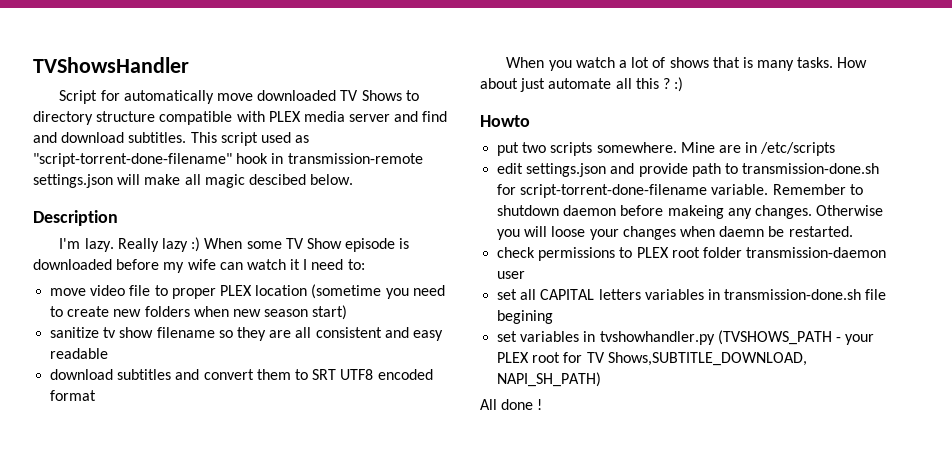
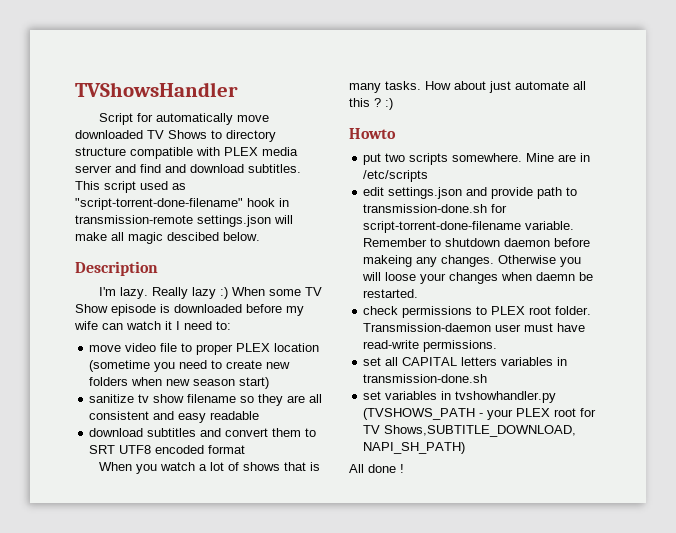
- check permissions to PLEX root folder transmission-daemon user
+ check permissions to PLEX root folder. Transmission-daemon user must have read-write permissions.
- set all CAPITAL letters variables in transmission-done.sh file begining
+ set all CAPITAL letters variables in transmission-done.sh

